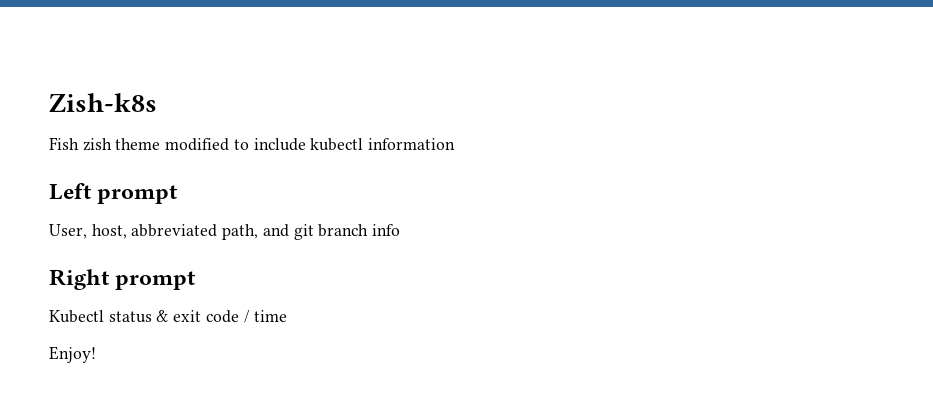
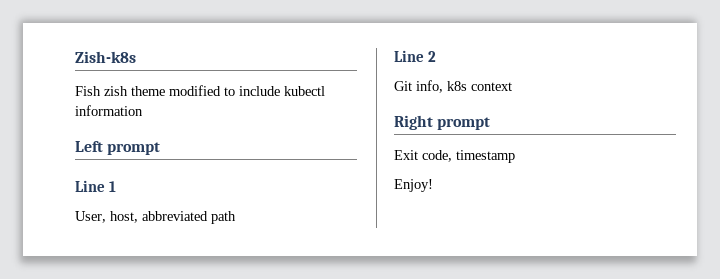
+ Line 1
- User, host, abbreviated path, and git branch info
+ User, host, abbreviated path
+ Line 2
+ Git info, k8s context
  Right prompt
- Kubectl status & exit code / time
+ Exit code, timestamp

